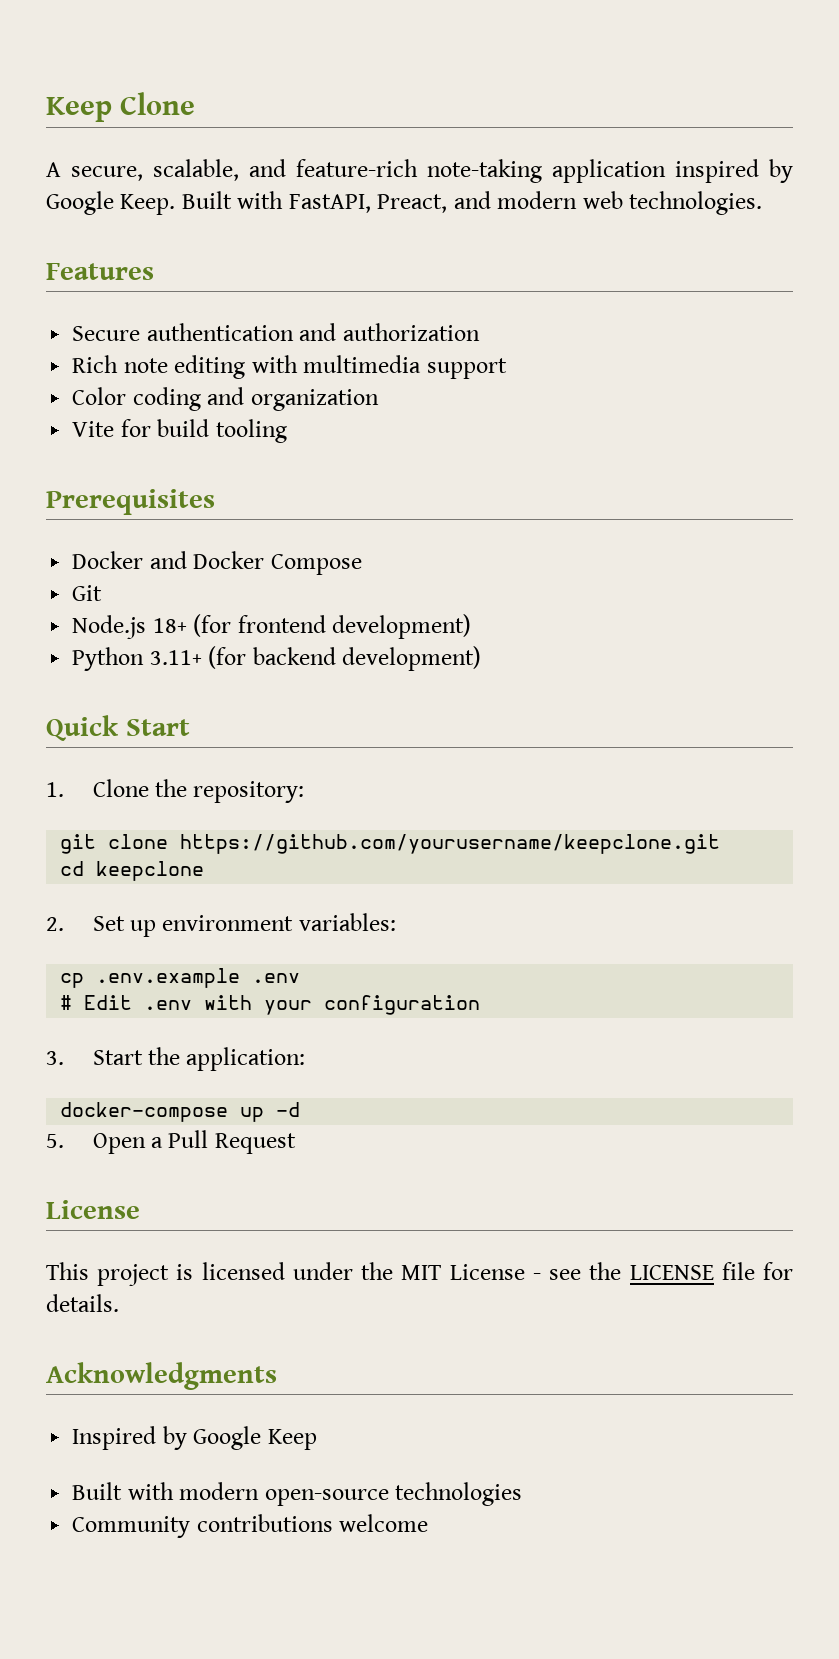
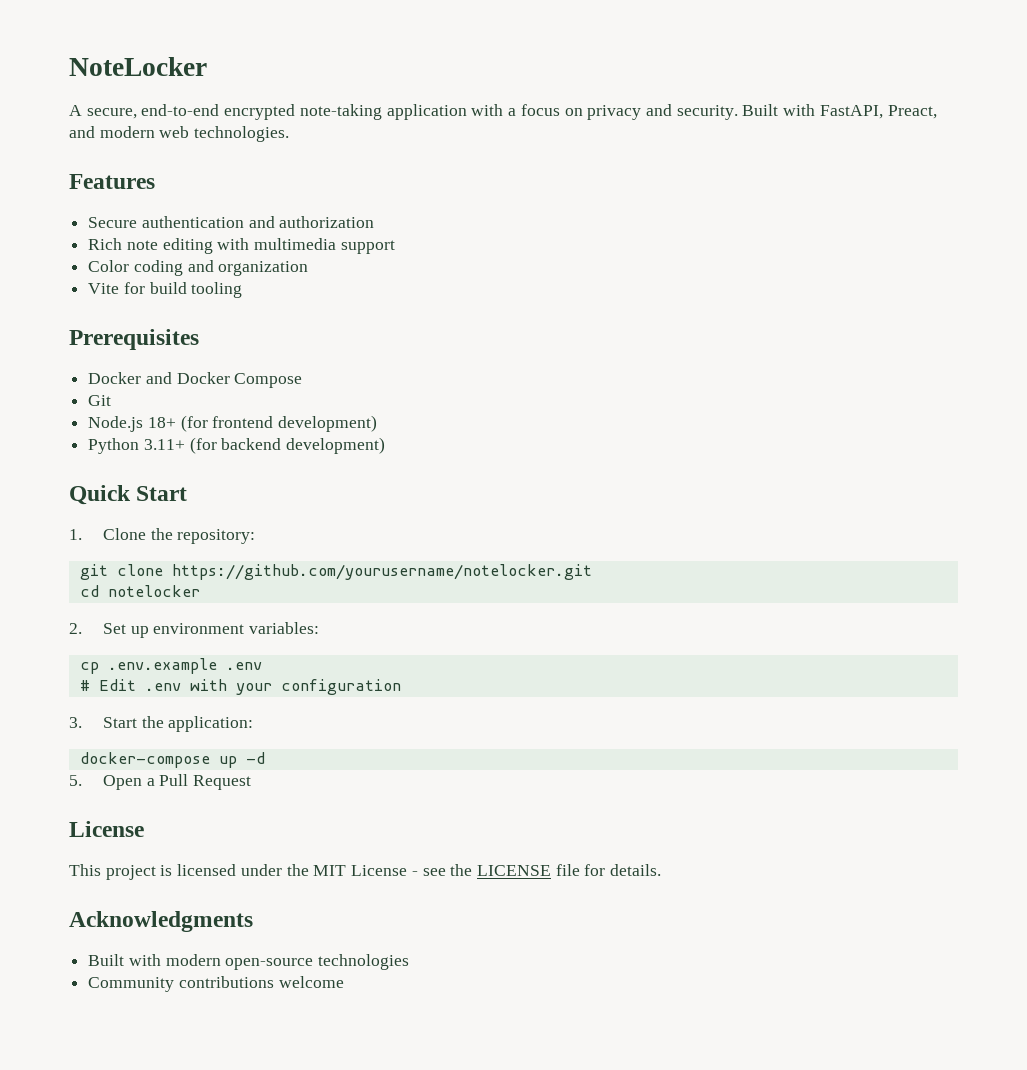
- Keep Clone
+ NoteLocker
- A secure, scalable, and feature-rich note-taking application inspired by Google Keep.
+ A secure, end-to-end encrypted note-taking application with a focus on privacy and security.
- git clone https://github.com/yourusername/keepclone.git
+ git clone https://github.com/yourusername/notelocker.git
- cd keepclone
+ cd notelocker
- Inspired by Google Keep

